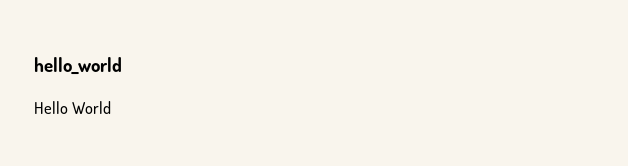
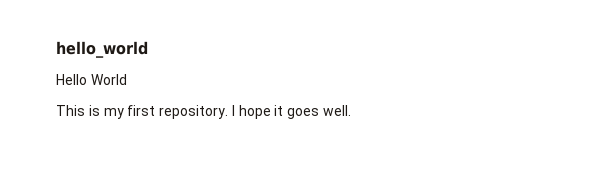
+ This is my first repository. I hope it goes well.

